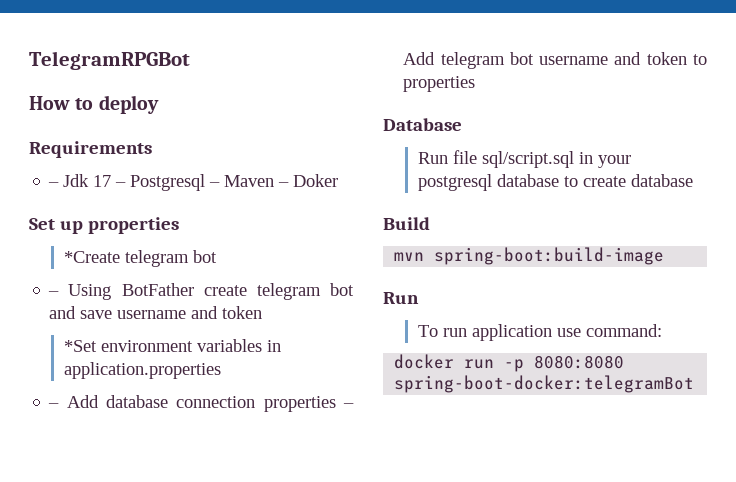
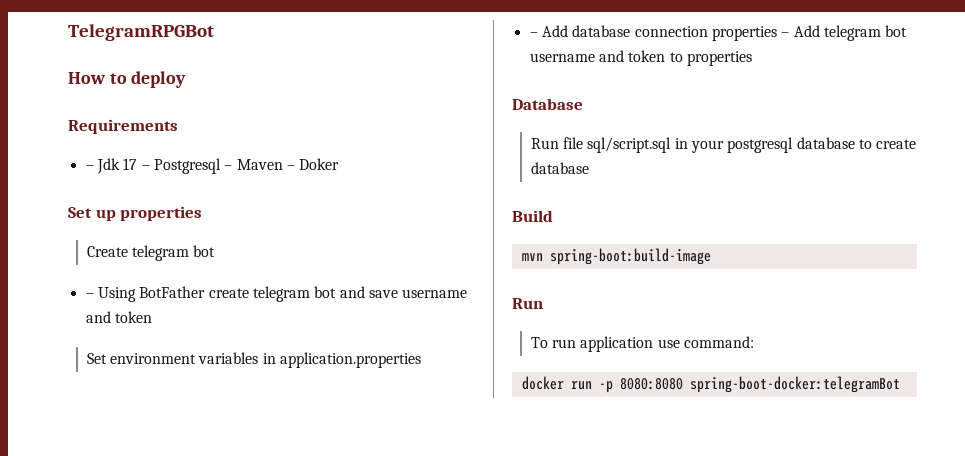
- *Create telegram bot
+ Create telegram bot
- *Set environment variables in application.properties
+ Set environment variables in application.properties

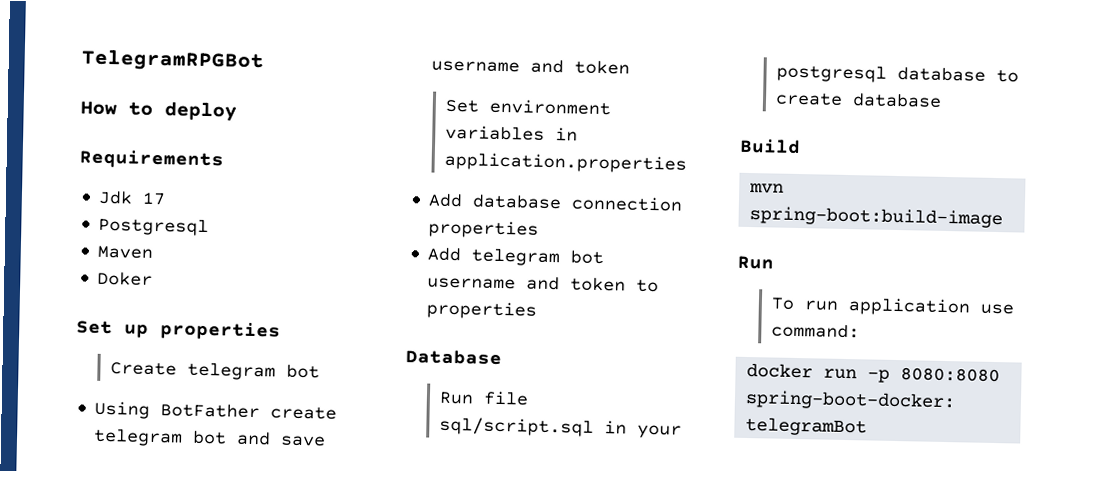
- – Jdk 17 – Postgresql – Maven – Doker
+ Jdk 17
+ Postgresql
+ Maven
+ Doker
- – Using BotFather create telegram bot and save username and token
+ Using BotFather create telegram bot and save username and token
- – Add database connection properties – Add telegram bot username and token to properties
+ Add database connection properties
+ Add telegram bot username and token to properties

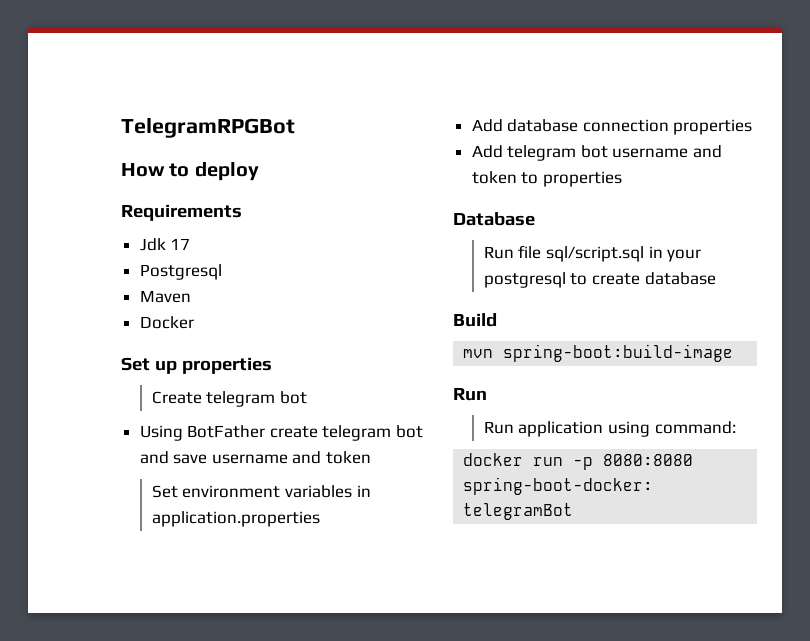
- Doker
+ Docker
- Run file sql/script.sql in your postgresql database to create database
+ Run file sql/script.sql in your postgresql to create database
- To run application use command:
+ Run application using command:

